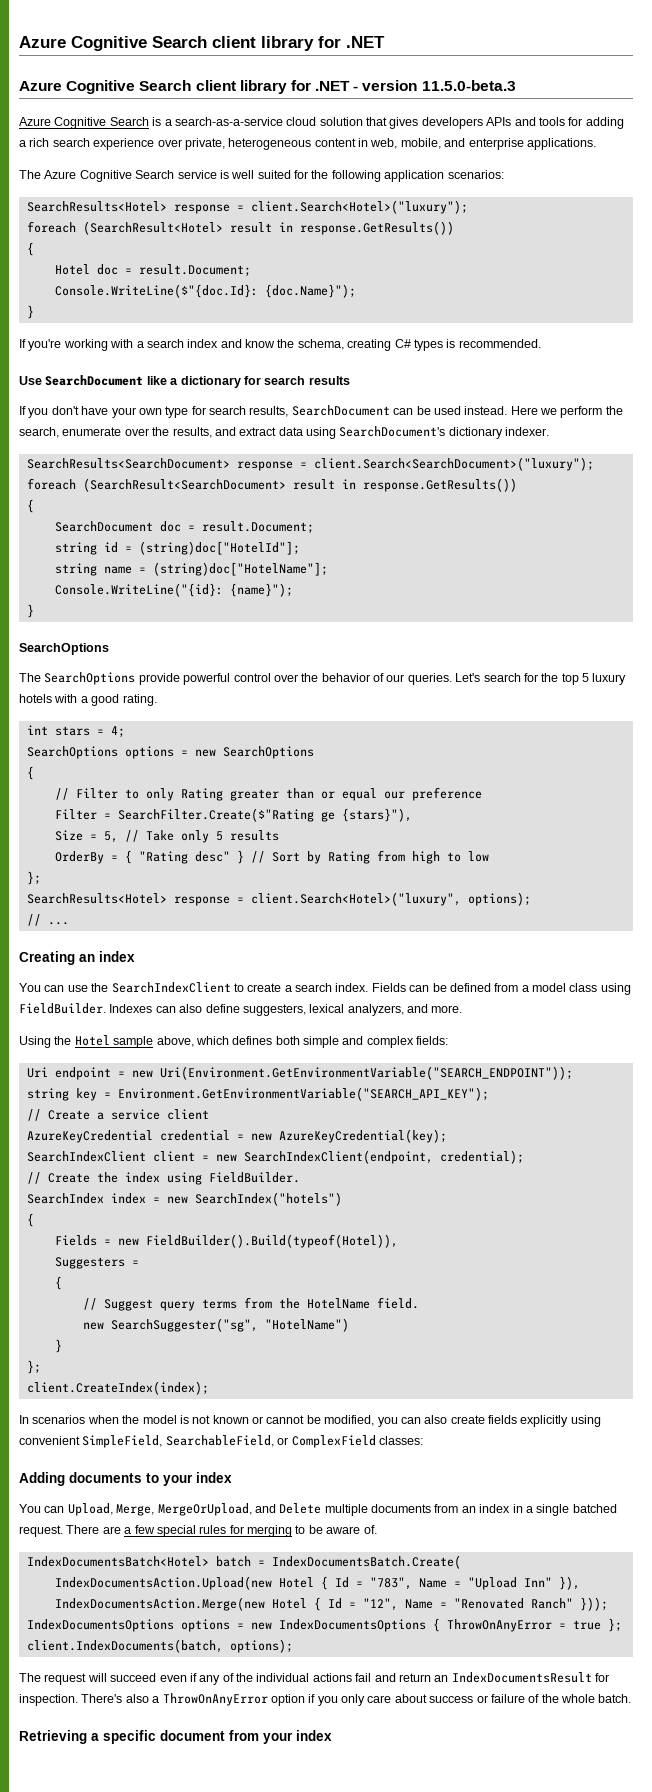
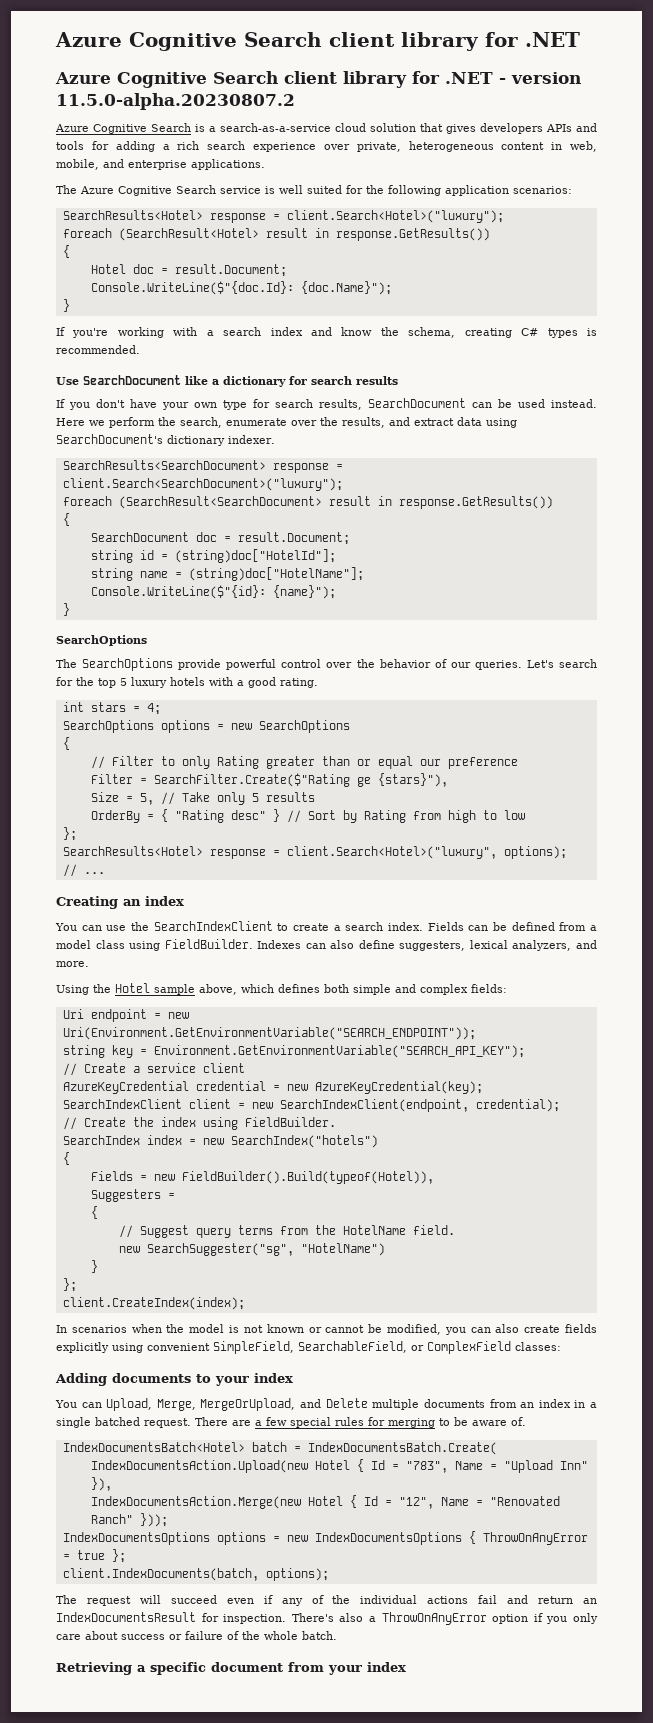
- Azure Cognitive Search client library for .NET - version 11.5.0-beta.3
+ Azure Cognitive Search client library for .NET - version 11.5.0-alpha.20230807.2
- Console.WriteLine("{id}: {name}");
+ Console.WriteLine($"{id}: {name}");

